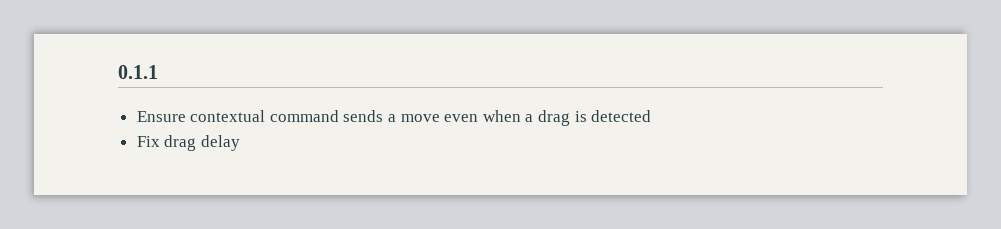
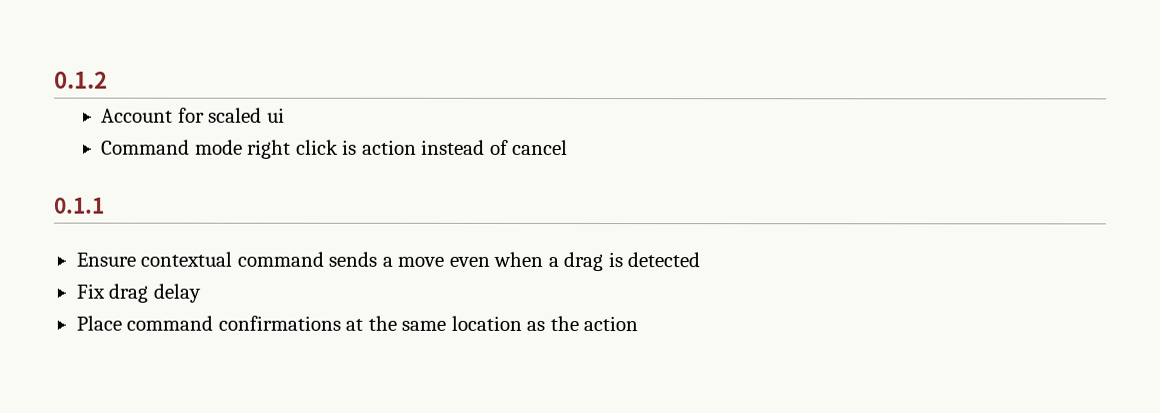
+ 0.1.2
+ Account for scaled ui
+ Command mode right click is action instead of cancel
+ Place command confirmations at the same location as the action

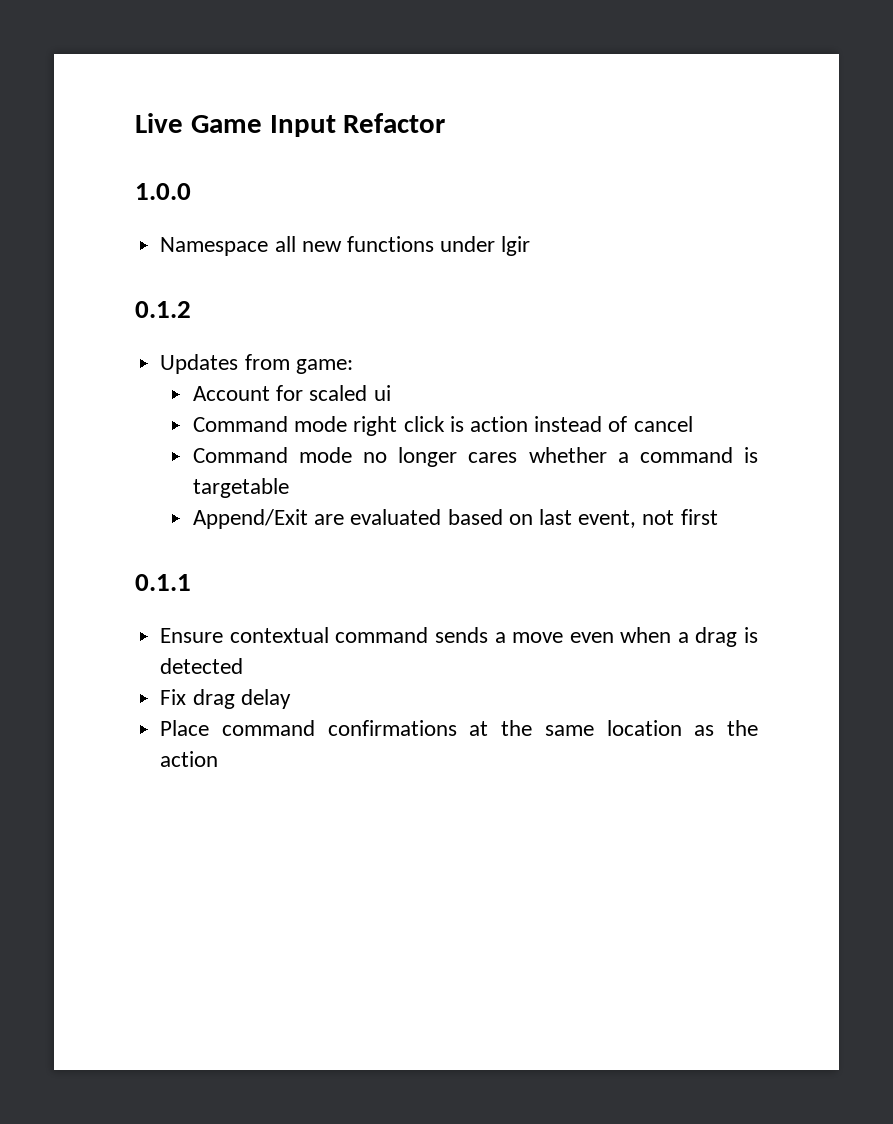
+ Live Game Input Refactor
+ 1.0.0
+ Namespace all new functions under lgir
  0.1.2
+ Updates from game:
+ Command mode no longer cares whether a command is targetable
+ Append/Exit are evaluated based on last event, not first

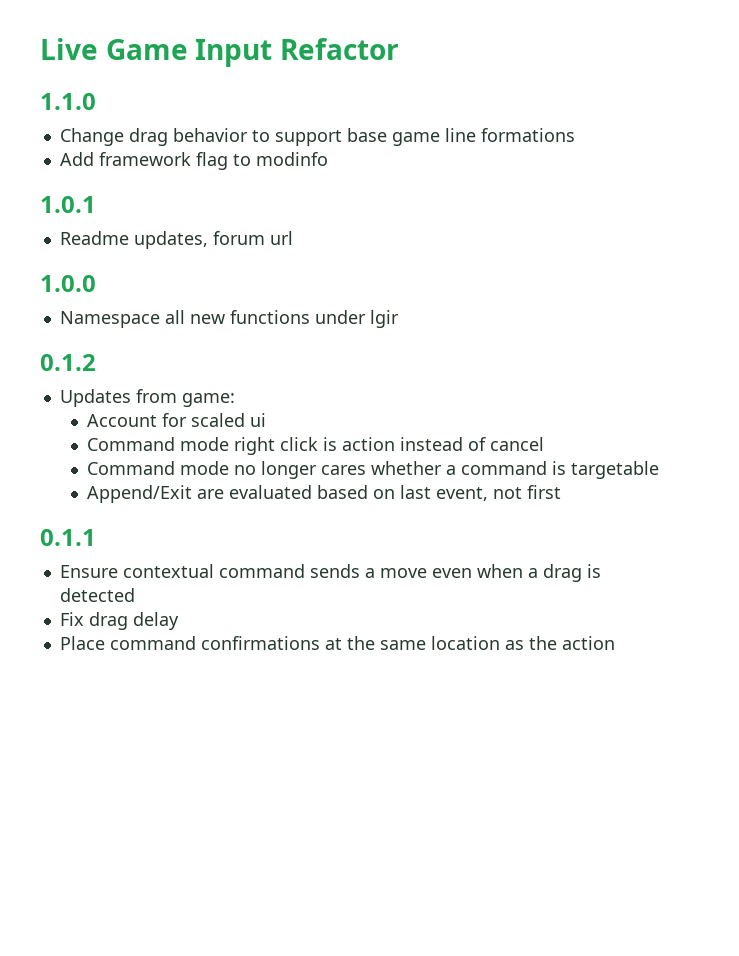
+ 1.1.0
+ Change drag behavior to support base game line formations
+ Add framework flag to modinfo
+ 1.0.1
+ Readme updates, forum url

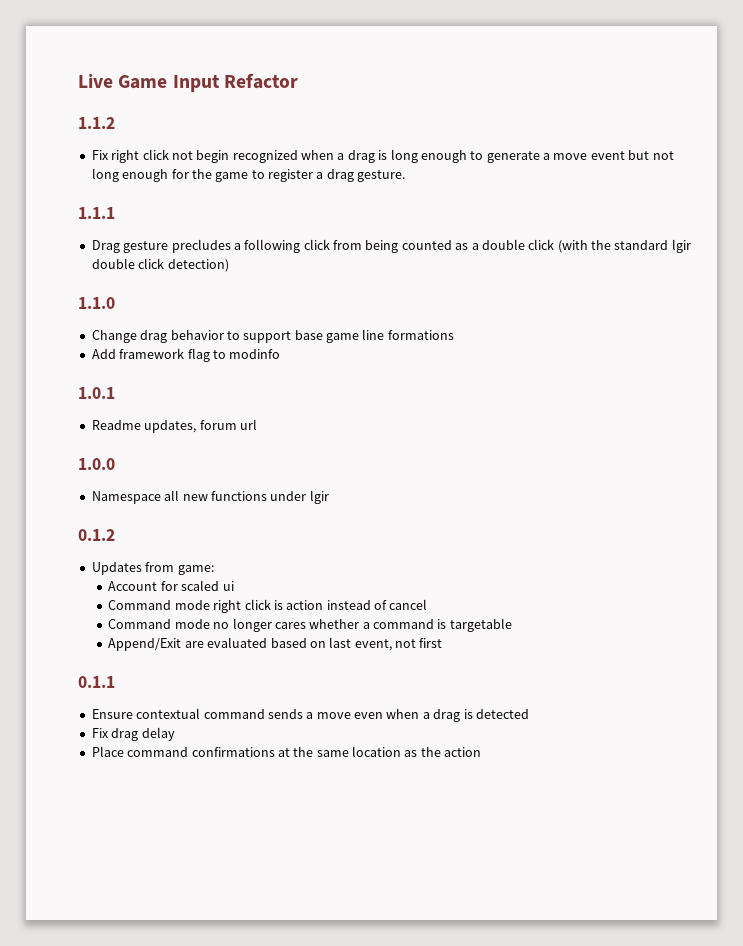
+ 1.1.2
+ Fix right click not begin recognized when a drag is long enough to generate a move event but not long enough for the game to register a drag gesture.
+ 1.1.1
+ Drag gesture precludes a following click from being counted as a double click (with the standard lgir double click detection)

